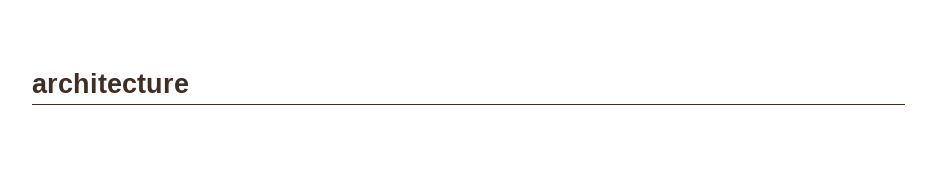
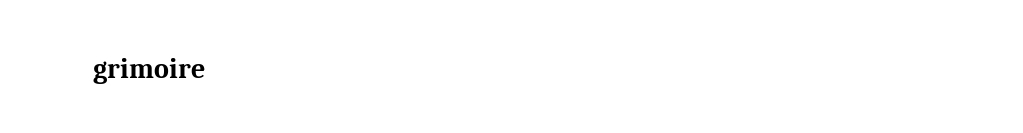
- architecture
+ grimoire

